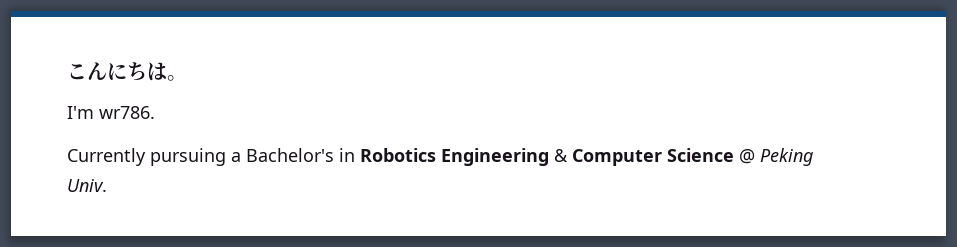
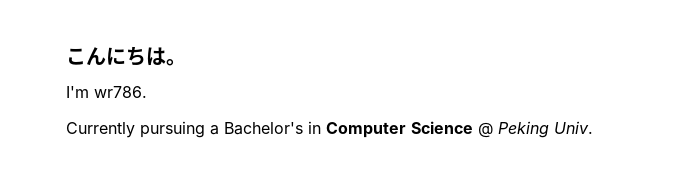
- Currently pursuing a Bachelor's in Robotics Engineering & Computer Science @ Peking Univ.
+ Currently pursuing a Bachelor's in Computer Science @ Peking Univ.

